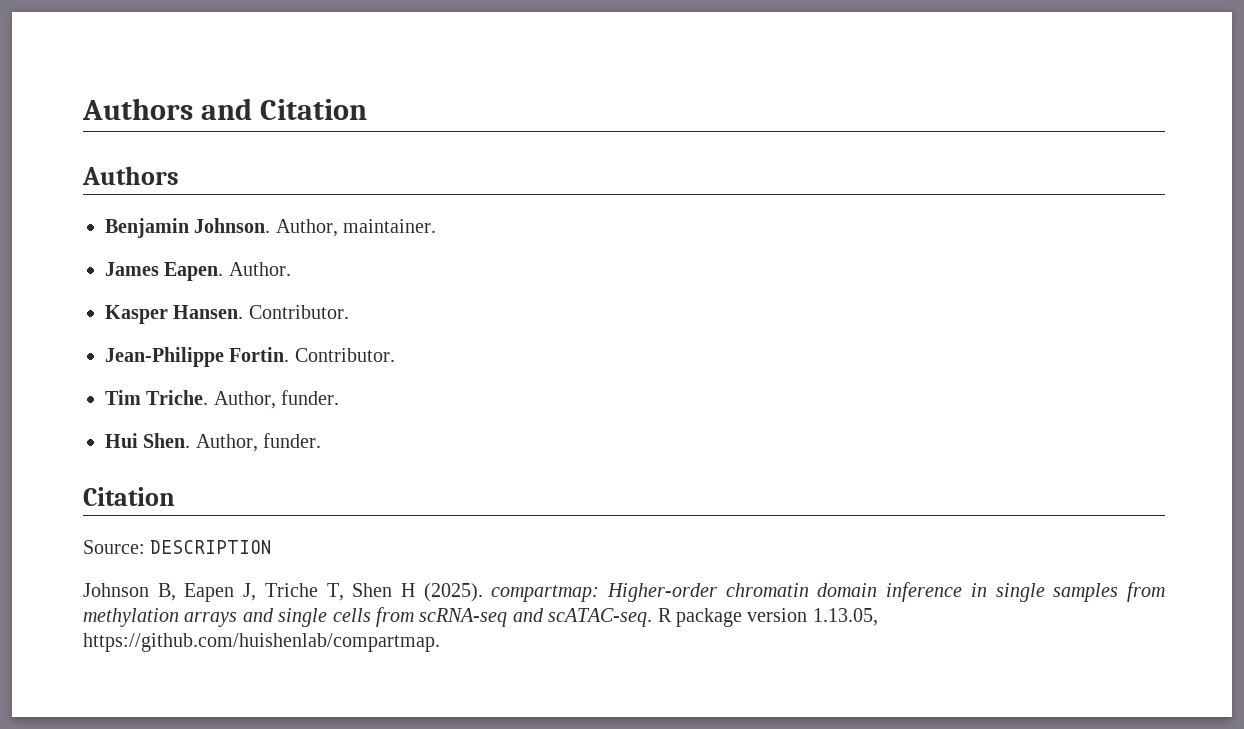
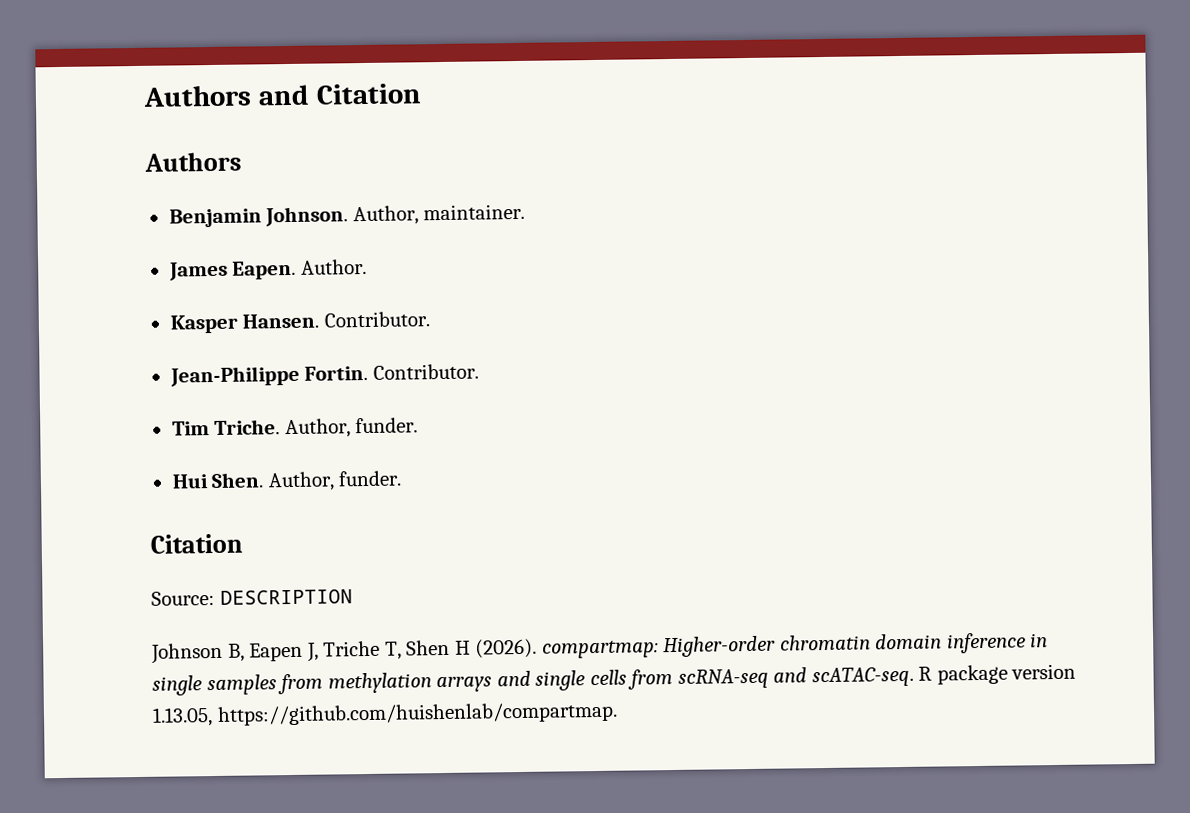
- Johnson B, Eapen J, Triche T, Shen H (2025). compartmap: Higher-order chromatin domain inference in single samples from methylation arrays and single cells from scRNA-seq and scATAC-seq.
+ Johnson B, Eapen J, Triche T, Shen H (2026). compartmap: Higher-order chromatin domain inference in single samples from methylation arrays and single cells from scRNA-seq and scATAC-seq.

